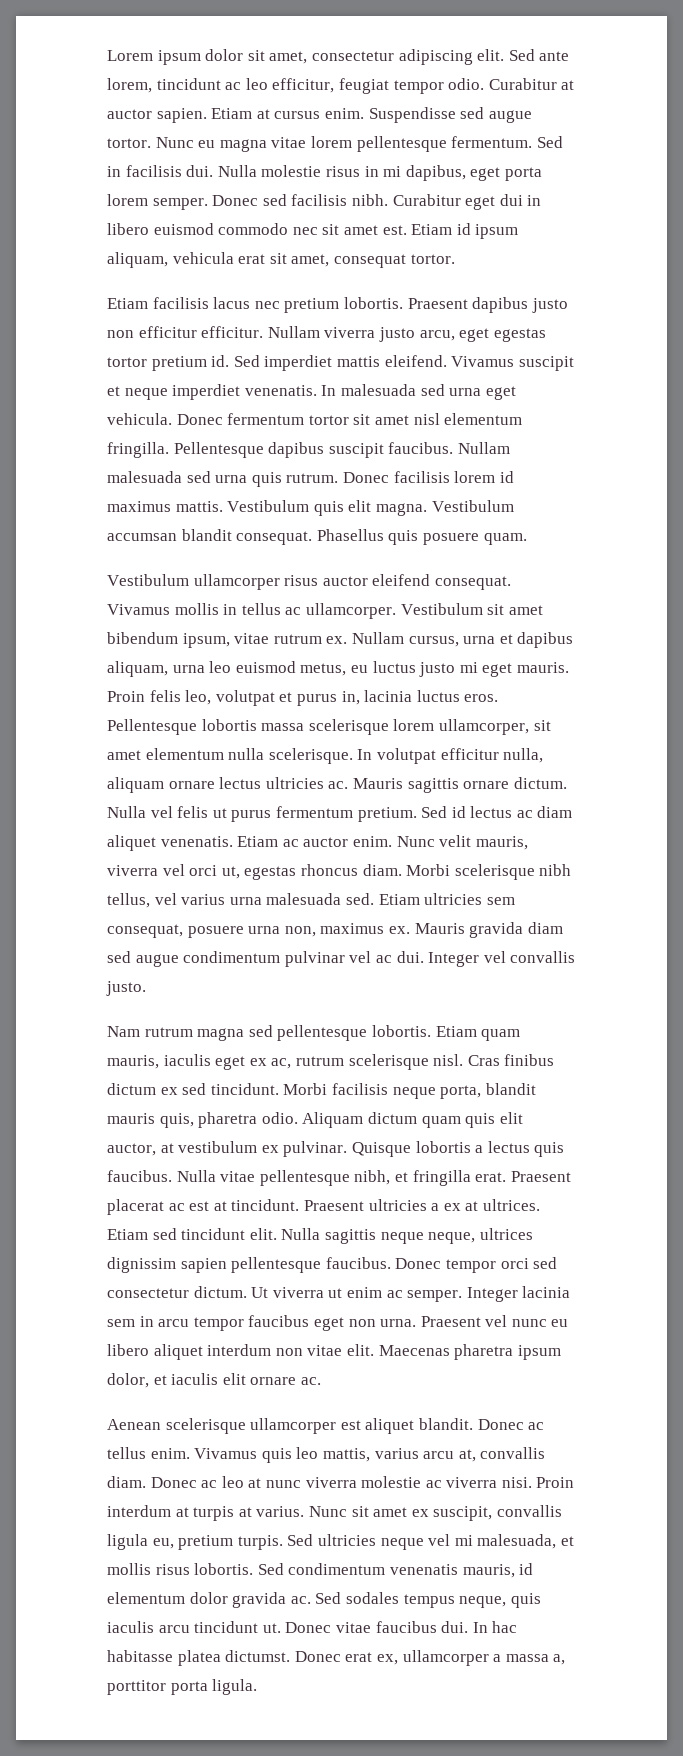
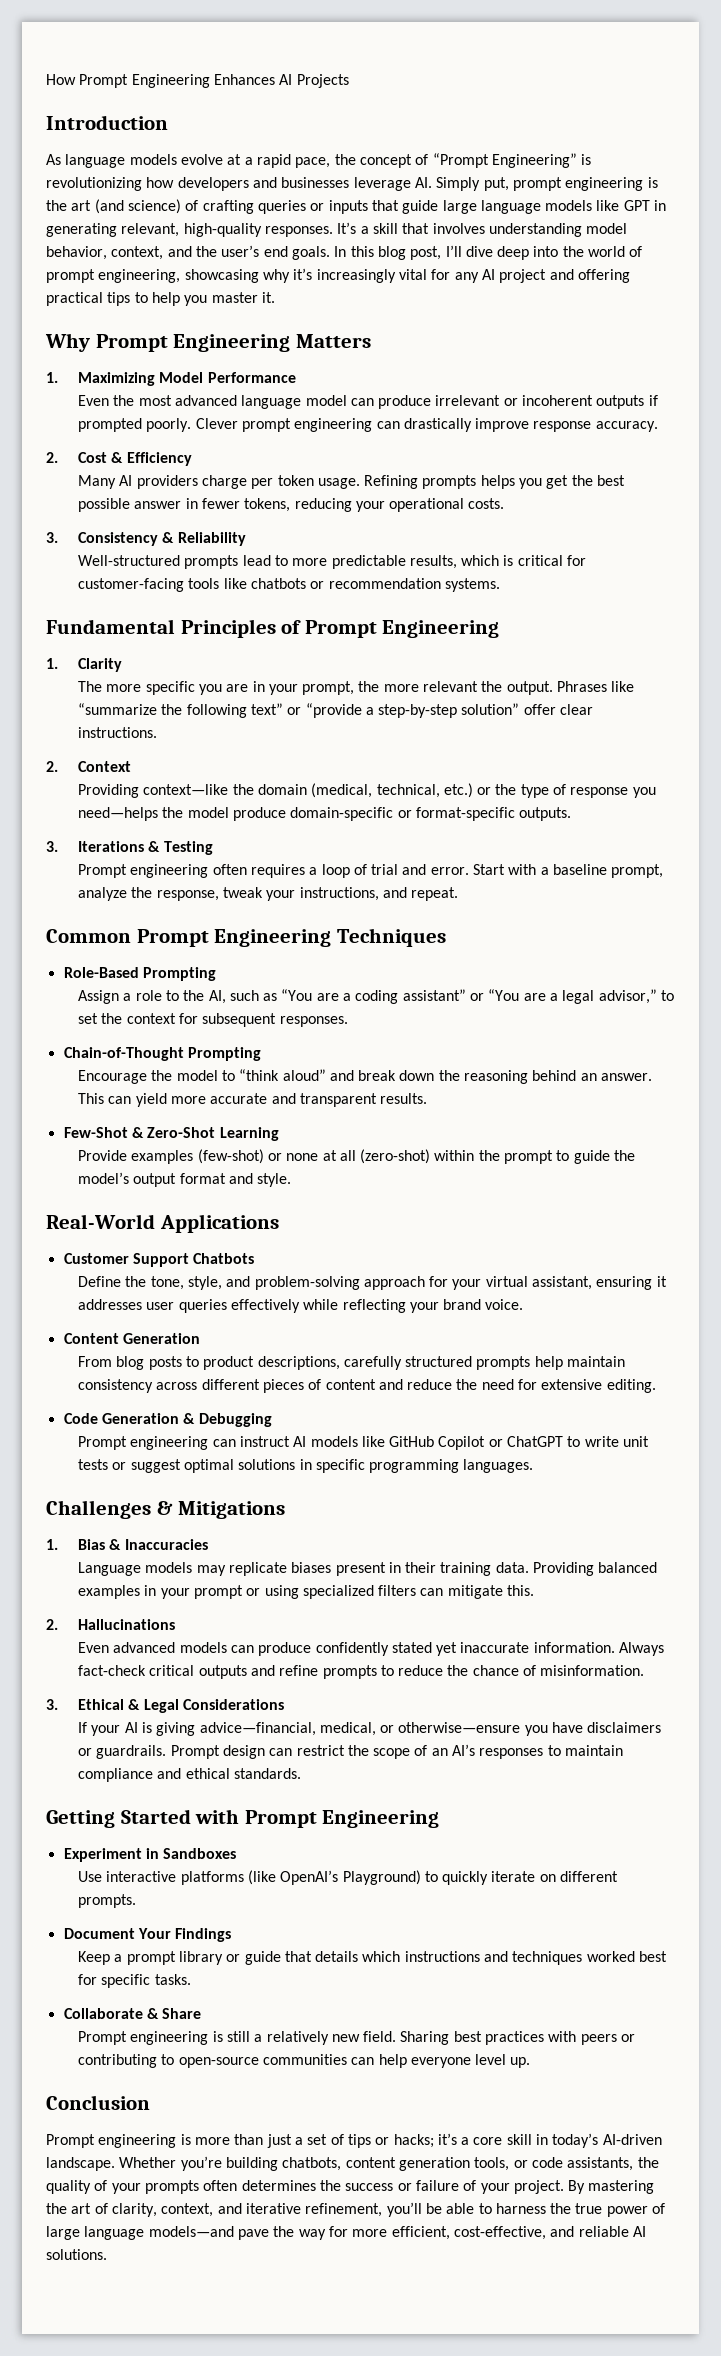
- Lorem ipsum dolor sit amet, consectetur adipiscing elit. Sed ante lorem, tincidunt ac leo efficitur, feugiat tempor odio. Curabitur at auctor sapien. Etiam at cursus enim. Suspendisse sed augue tortor. Nunc eu magna vitae lorem pellentesque fermentum. Sed in facilisis dui. Nulla molestie risus in mi dapibus, eget porta lorem semper. Donec sed facilisis nibh. Curabitur eget dui in libero euismod commodo nec sit amet est. Etiam id ipsum aliquam, vehicula erat sit amet, consequat tortor.
- Etiam facilisis lacus nec pretium lobortis. Praesent dapibus justo non efficitur efficitur. Nullam viverra justo arcu, eget egestas tortor pretium id. Sed imperdiet mattis eleifend. Vivamus suscipit et neque imperdiet venenatis. In malesuada sed urna eget vehicula. Donec fermentum tortor sit amet nisl elementum fringilla. Pellentesque dapibus suscipit faucibus. Nullam malesuada sed urna quis rutrum. Donec facilisis lorem id maximus mattis. Vestibulum quis elit magna. Vestibulum accumsan blandit consequat. Phasellus quis posuere quam.
- Vestibulum ullamcorper risus auctor eleifend consequat. Vivamus mollis in tellus ac ullamcorper. Vestibulum sit amet bibendum ipsum, vitae rutrum ex. Nullam cursus, urna et dapibus aliquam, urna leo euismod metus, eu luctus justo mi eget mauris. Proin felis leo, volutpat et purus in, lacinia luctus eros. Pellentesque lobortis massa scelerisque lorem ullamcorper, sit amet elementum nulla scelerisque. In volutpat efficitur nulla, aliquam ornare lectus ultricies ac. Mauris sagittis ornare dictum. Nulla vel felis ut purus fermentum pretium. Sed id lectus ac diam aliquet venenatis. Etiam ac auctor enim. Nunc velit mauris, viverra vel orci ut, egestas rhoncus diam. Morbi scelerisque nibh tellus, vel varius urna malesuada sed. Etiam ultricies sem consequat, posuere urna non, maximus ex. Mauris gravida diam sed augue condimentum pulvinar vel ac dui. Integer vel convallis justo.
- Nam rutrum magna sed pellentesque lobortis. Etiam quam mauris, iaculis eget ex ac, rutrum scelerisque nisl. Cras finibus dictum ex sed tincidunt. Morbi facilisis neque porta, blandit mauris quis, pharetra odio. Aliquam dictum quam quis elit auctor, at vestibulum ex pulvinar. Quisque lobortis a lectus quis faucibus. Nulla vitae pellentesque nibh, et fringilla erat. Praesent placerat ac est at tincidunt. Praesent ultricies a ex at ultrices. Etiam sed tincidunt elit. Nulla sagittis neque neque, ultrices dignissim sapien pellentesque faucibus. Donec tempor orci sed consectetur dictum. Ut viverra ut enim ac semper. Integer lacinia sem in arcu tempor faucibus eget non urna. Praesent vel nunc eu libero aliquet interdum non vitae elit. Maecenas pharetra ipsum dolor, et iaculis elit ornare ac.
- Aenean scelerisque ullamcorper est aliquet blandit. Donec ac tellus enim. Vivamus quis leo mattis, varius arcu at, convallis diam. Donec ac leo at nunc viverra molestie ac viverra nisi. Proin interdum at turpis at varius. Nunc sit amet ex suscipit, convallis ligula eu, pretium turpis. Sed ultricies neque vel mi malesuada, et mollis risus lobortis. Sed condimentum venenatis mauris, id elementum dolor gravida ac. Sed sodales tempus neque, quis iaculis arcu tincidunt ut. Donec vitae faucibus dui. In hac habitasse platea dictumst. Donec erat ex, ullamcorper a massa a, porttitor porta ligula.
+ How Prompt Engineering Enhances AI Projects
+ Introduction
+ As language models evolve at a rapid pace, the concept of “Prompt Engineering” is revolutionizing how developers and businesses leverage AI. Simply put, prompt engineering is the art (and science) of crafting queries or inputs that guide large language models like GPT in generating relevant, high-quality responses. It’s a skill that involves understanding model behavior, context, and the user’s end goals. In this blog post, I’ll dive deep into the world of prompt engineering, showcasing why it’s increasingly vital for any AI project and offering practical tips to help you master it.
+ Why Prompt Engineering Matters
+ 1. Maximizing Model Performance
+ Even the most advanced language model can produce irrelevant or incoherent outputs if prompted poorly. Clever prompt engineering can drastically improve response accuracy.
+ 2. Cost & Efficiency
+ Many AI providers charge per token usage. Refining prompts helps you get the best possible answer in fewer tokens, reducing your operational costs.
+ 3. Consistency & Reliability
+ Well-structured prompts lead to more predictable results, which is critical for customer-facing tools like chatbots or recommendation systems.
+ Fundamental Principles of Prompt Engineering
+ 1. Clarity
+ The more specific you are in your prompt, the more relevant the output. Phrases like “summarize the following text” or “provide a step-by-step solution” offer clear instructions.
+ 2. Context
+ Providing context—like the domain (medical, technical, etc.) or the type of response you need—helps the model produce domain-specific or format-specific outputs.
+ 3. Iterations & Testing
+ Prompt engineering often requires a loop of trial and error. Start with a baseline prompt, analyze the response, tweak your instructions, and repeat.
+ Common Prompt Engineering Techniques
+ Role-Based Prompting
+ Assign a role to the AI, such as “You are a coding assistant” or “You are a legal advisor,” to set the context for subsequent responses.
+ Chain-of-Thought Prompting
+ Encourage the model to “think aloud” and break down the reasoning behind an answer. This can yield more accurate and transparent results.
+ Few-Shot & Zero-Shot Learning
+ Provide examples (few-shot) or none at all (zero-shot) within the prompt to guide the model’s output format and style.
+ Real-World Applications
+ Customer Support Chatbots
+ Define the tone, style, and problem-solving approach for your virtual assistant, ensuring it addresses user queries effectively while reflecting your brand voice.
+ Content Generation
+ From blog posts to product descriptions, carefully structured prompts help maintain consistency across different pieces of content and reduce the need for extensive editing.
+ Code Generation & Debugging
+ Prompt engineering can instruct AI models like GitHub Copilot or ChatGPT to write unit tests or suggest optimal solutions in specific programming languages.
+ Challenges & Mitigations
+ 1. Bias & Inaccuracies
+ Language models may replicate biases present in their training data. Providing balanced examples in your prompt or using specialized filters can mitigate this.
+ 2. Hallucinations
+ Even advanced models can produce confidently stated yet inaccurate information. Always fact-check critical outputs and refine prompts to reduce the chance of misinformation.
+ 3. Ethical & Legal Considerations
+ If your AI is giving advice—financial, medical, or otherwise—ensure you have disclaimers or guardrails. Prompt design can restrict the scope of an AI’s responses to maintain compliance and ethical standards.
+ Getting Started with Prompt Engineering
+ Experiment in Sandboxes
+ Use interactive platforms (like OpenAI’s Playground) to quickly iterate on different prompts.
+ Document Your Findings
+ Keep a prompt library or guide that details which instructions and techniques worked best for specific tasks.
+ Collaborate & Share
+ Prompt engineering is still a relatively new field. Sharing best practices with peers or contributing to open-source communities can help everyone level up.
+ Conclusion
+ Prompt engineering is more than just a set of tips or hacks; it’s a core skill in today’s AI-driven landscape. Whether you’re building chatbots, content generation tools, or code assistants, the quality of your prompts often determines the success or failure of your project. By mastering the art of clarity, context, and iterative refinement, you’ll be able to harness the true power of large language models—and pave the way for more efficient, cost-effective, and reliable AI solutions.

